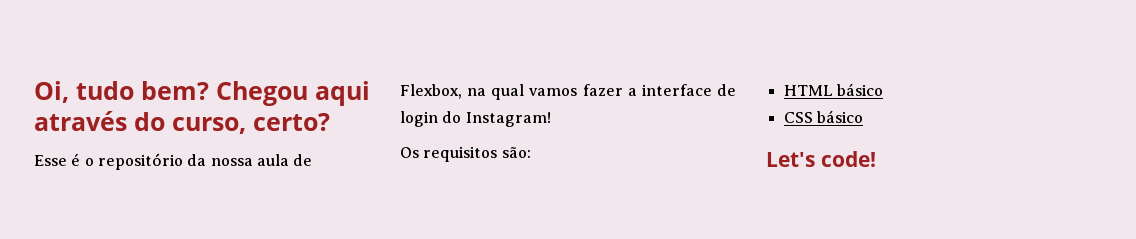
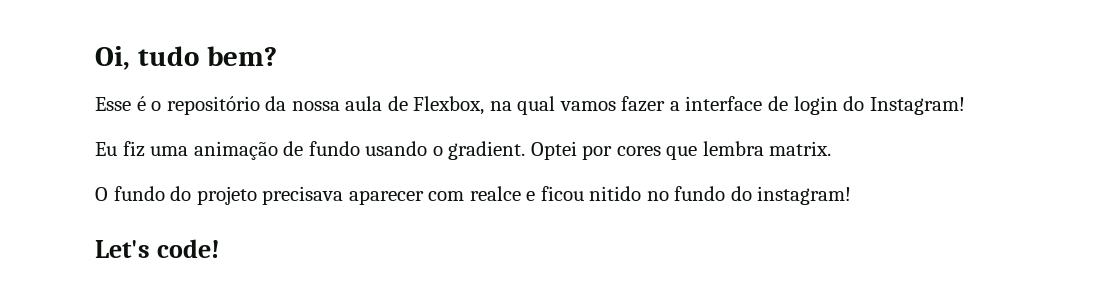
- Chegou aqui através do curso, certo?
- Os requisitos são:
- HTML básico
- CSS básico
+ Eu fiz uma animação de fundo usando o gradient. Optei por cores que lembra matrix.
+ O fundo do projeto precisava aparecer com realce e ficou nitido no fundo do instagram!

